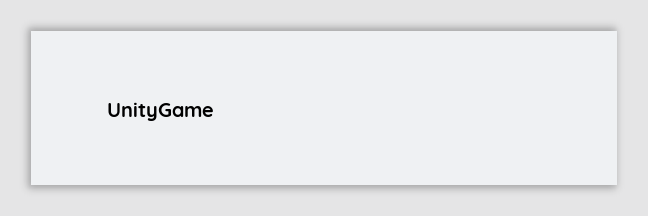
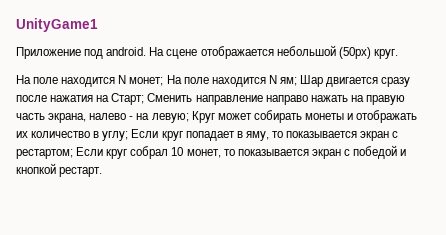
- UnityGame
+ UnityGame1
+ Приложение под android. На сцене отображается небольшой (50px) круг.
+ На поле находится N монет; На поле находится N ям; Шар двигается сразу после нажатия на Старт; Сменить направление направо нажать на правую часть экрана, налево - на левую; Круг может собирать монеты и отображать их количество в углу; Если круг попадает в яму, то показывается экран с рестартом; Если круг собрал 10 монет, то показывается экран с победой и кнопкой рестарт.

